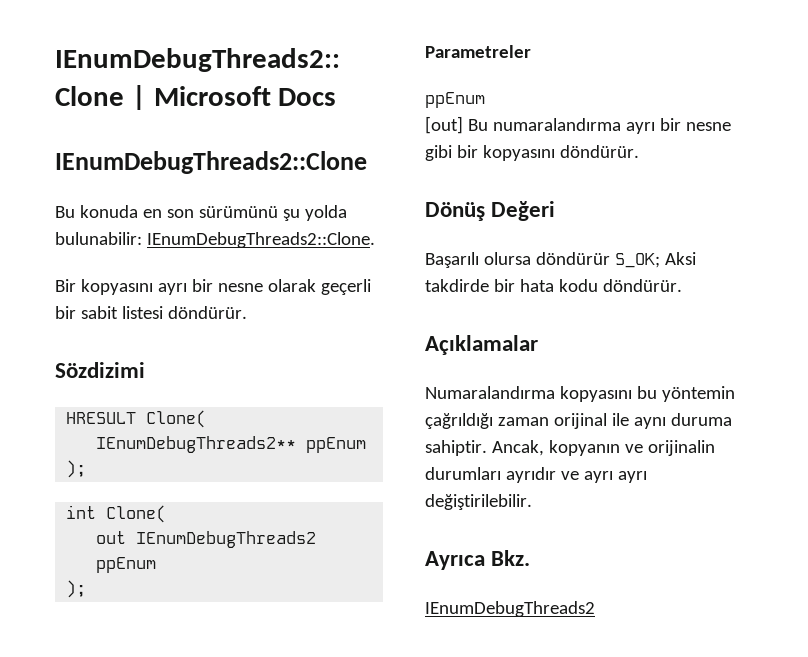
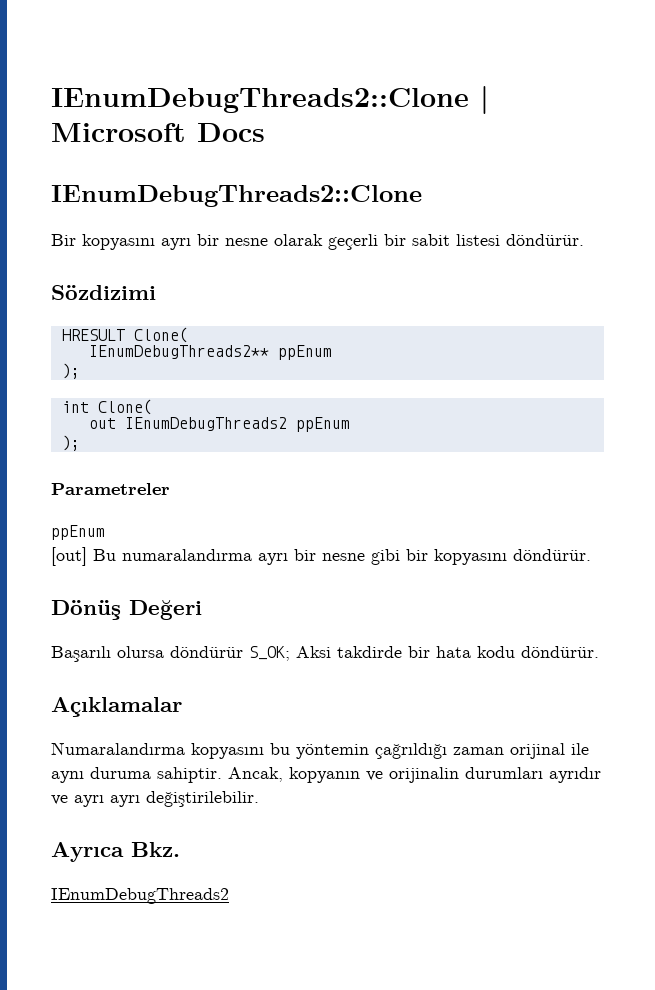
- Bu konuda en son sürümünü şu yolda bulunabilir: IEnumDebugThreads2::Clone.

